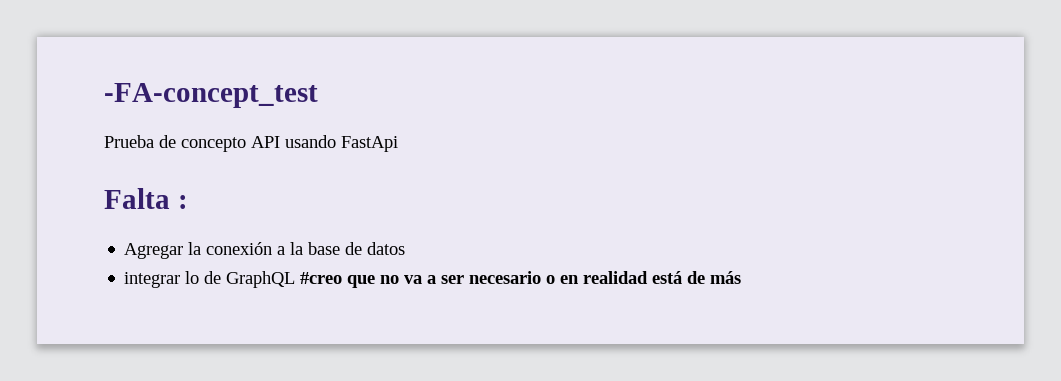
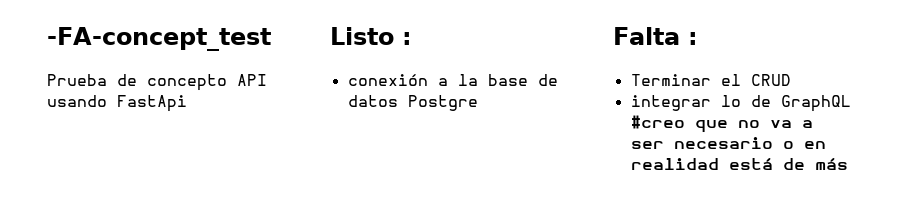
+ Listo :
+ conexión a la base de datos Postgre
  Falta :
- Agregar la conexión a la base de datos
+ Terminar el CRUD

